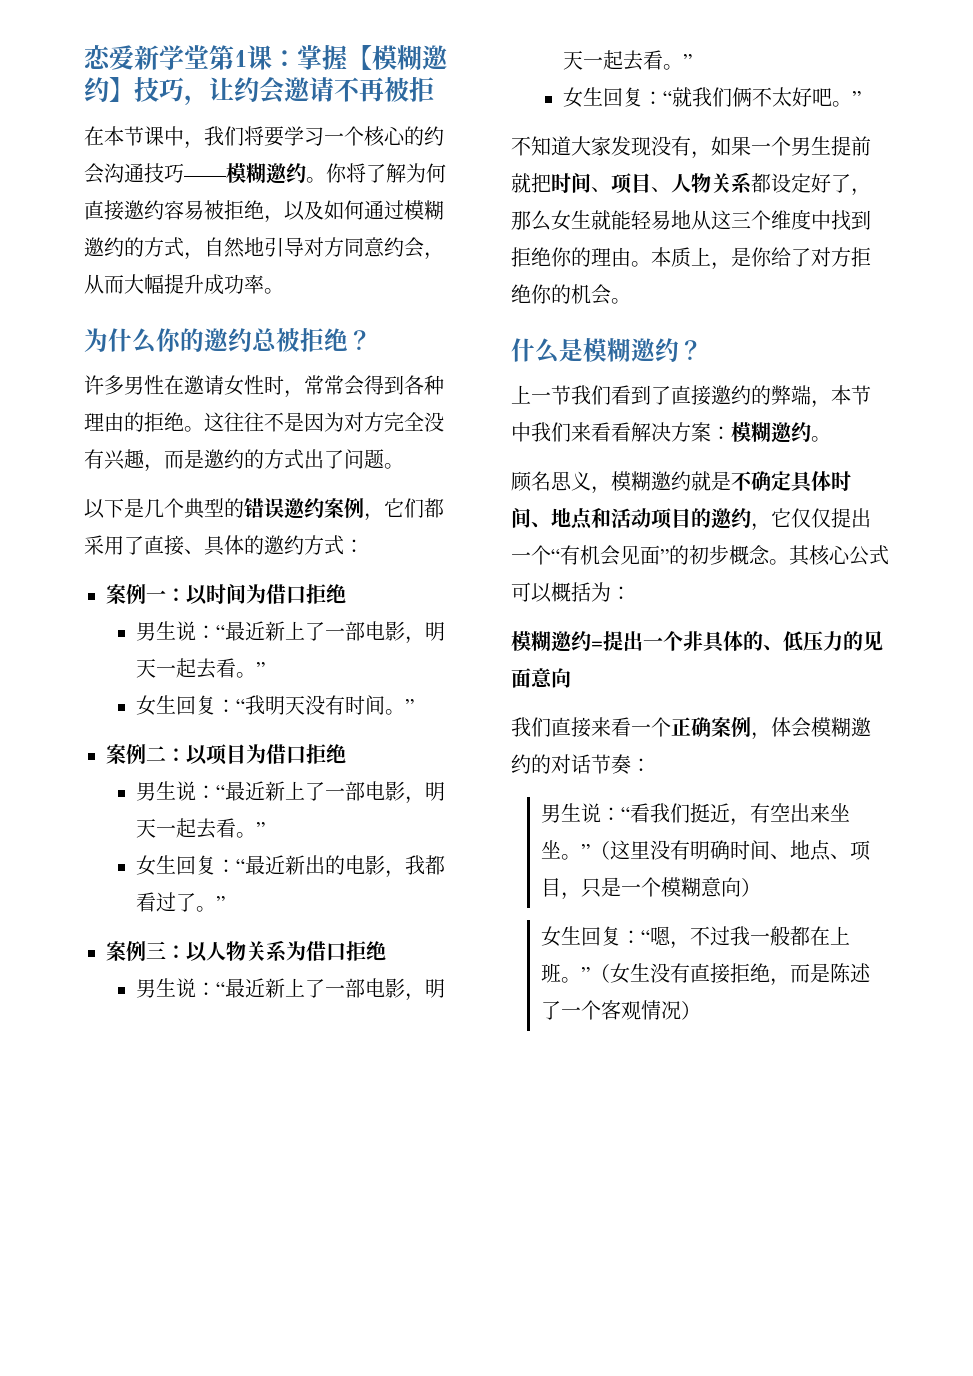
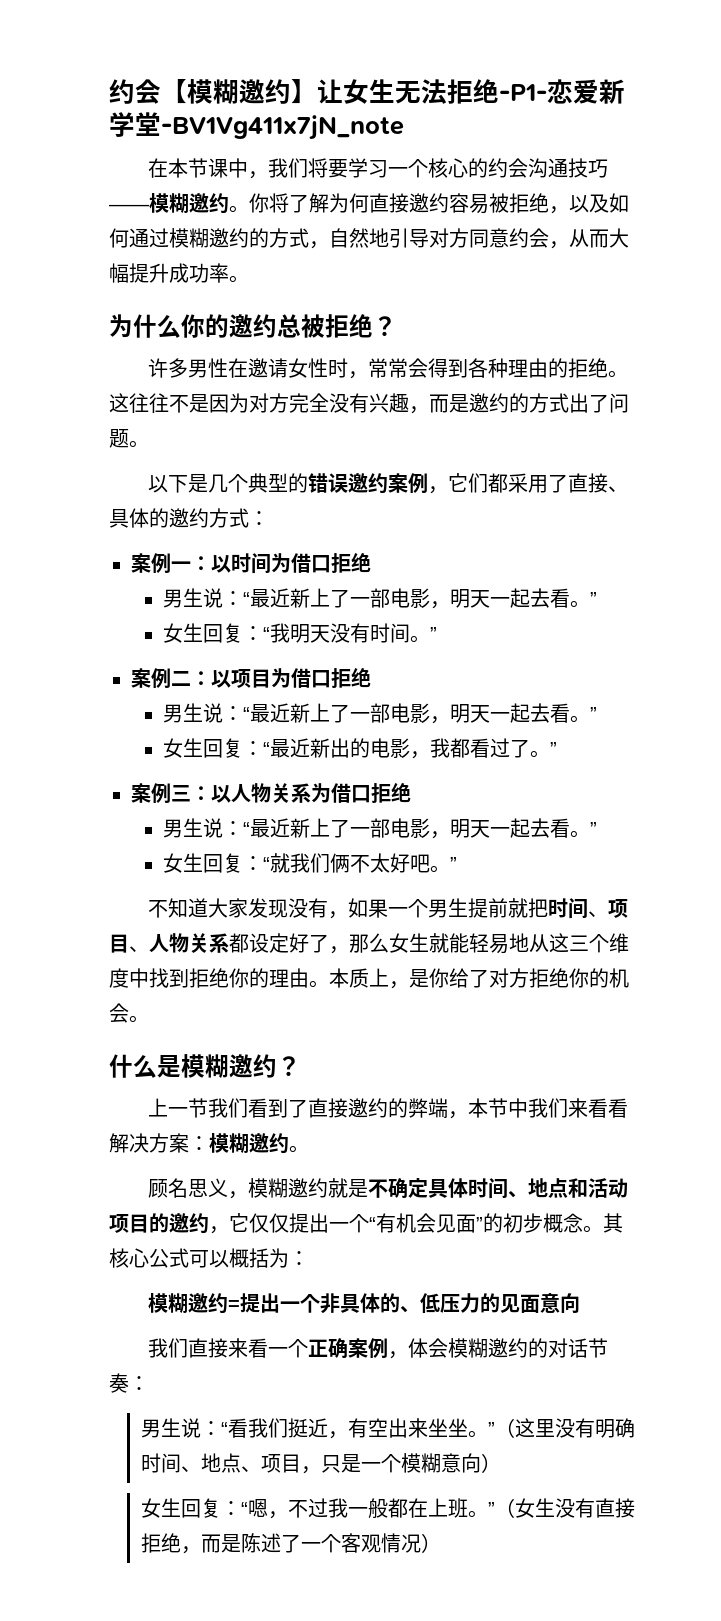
- 恋爱新学堂第1课：掌握【模糊邀约】技巧，让约会邀请不再被拒
+ 约会【模糊邀约】让女生无法拒绝-P1-恋爱新学堂-BV1Vg411x7jN_note

